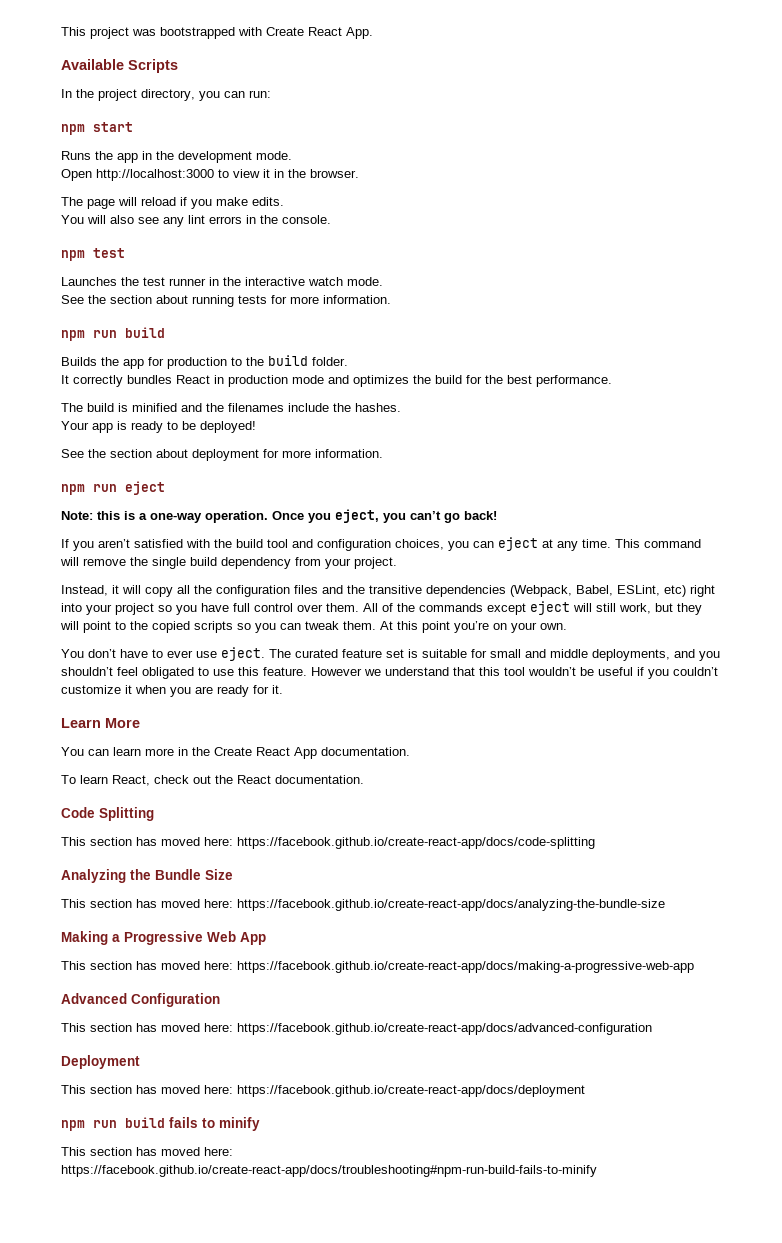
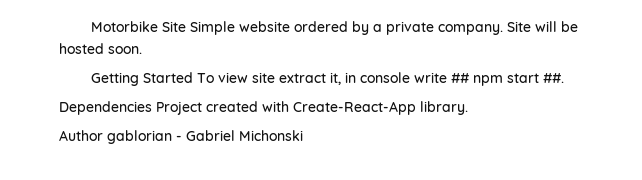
- This project was bootstrapped with Create React App.
- Available Scripts
- In the project directory, you can run:
- npm start
- Runs the app in the development mode.
- Open http://localhost:3000 to view it in the browser.
- The page will reload if you make edits.
- You will also see any lint errors in the console.
- npm test
- Launches the test runner in the interactive watch mode.
- See the section about running tests for more information.
- npm run build
- Builds the app for production to the build folder.
- It correctly bundles React in production mode and optimizes the build for the best performance.
- The build is minified and the filenames include the hashes.
- Your app is ready to be deployed!
- See the section about deployment for more information.
- npm run eject
- Note: this is a one-way operation. Once you eject, you can’t go back!
- If you aren’t satisfied with the build tool and configuration choices, you can eject at any time. This command will remove the single build dependency from your project.
- Instead, it will copy all the configuration files and the transitive dependencies (Webpack, Babel, ESLint, etc) right into your project so you have full control over them. All of the commands except eject will still work, but they will point to the copied scripts so you can tweak them. At this point you’re on your own.
- You don’t have to ever use eject. The curated feature set is suitable for small and middle deployments, and you shouldn’t feel obligated to use this feature. However we understand that this tool wouldn’t be useful if you couldn’t customize it when you are ready for it.
- Learn More
- You can learn more in the Create React App documentation.
- To learn React, check out the React documentation.
- Code Splitting
- This section has moved here: https://facebook.github.io/create-react-app/docs/code-splitting
- Analyzing the Bundle Size
- This section has moved here: https://facebook.github.io/create-react-app/docs/analyzing-the-bundle-size
- Making a Progressive Web App
- This section has moved here: https://facebook.github.io/create-react-app/docs/making-a-progressive-web-app
- Advanced Configuration
- This section has moved here: https://facebook.github.io/create-react-app/docs/advanced-configuration
- Deployment
- This section has moved here: https://facebook.github.io/create-react-app/docs/deployment
- npm run build fails to minify
- This section has moved here: https://facebook.github.io/create-react-app/docs/troubleshooting#npm-run-build-fails-to-minify
+ Motorbike Site Simple website ordered by a private company. Site will be hosted soon.
+ Getting Started To view site extract it, in console write ## npm start ##.
+ Dependencies Project created with Create-React-App library.
+ Author gablorian - Gabriel Michonski

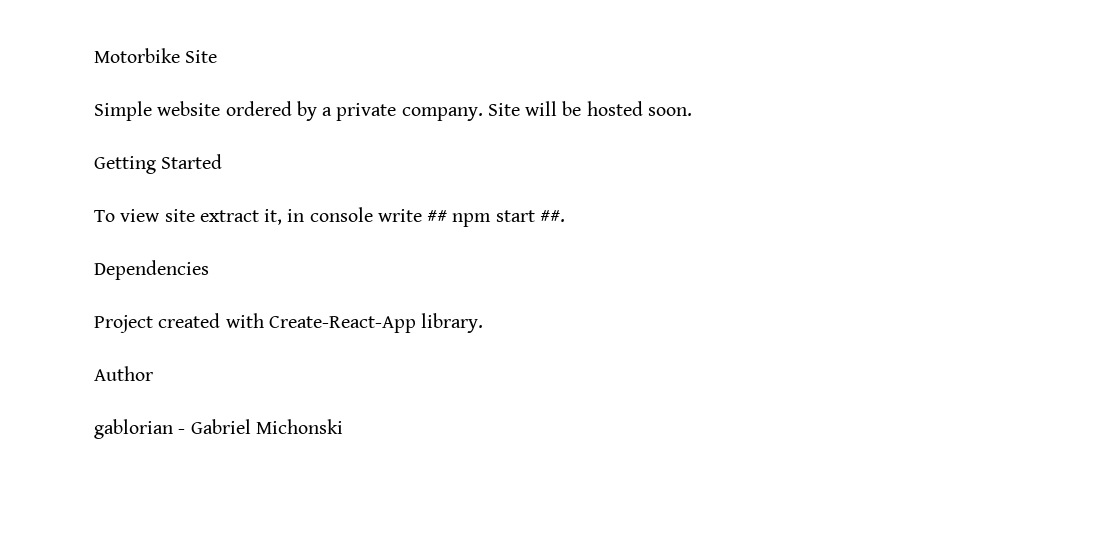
- Motorbike Site Simple website ordered by a private company.
+ Motorbike Site
+ Simple website ordered by a private company.
- Getting Started To view site extract it, in console write ## npm start ##.
+ Getting Started
+ To view site extract it, in console write ## npm start ##.
- Dependencies Project created with Create-React-App library.
+ Dependencies
+ Project created with Create-React-App library.
- Author gablorian - Gabriel Michonski
+ Author
+ gablorian - Gabriel Michonski

